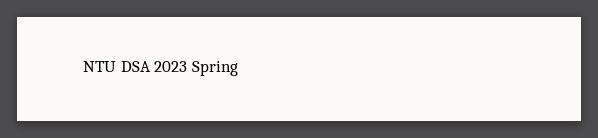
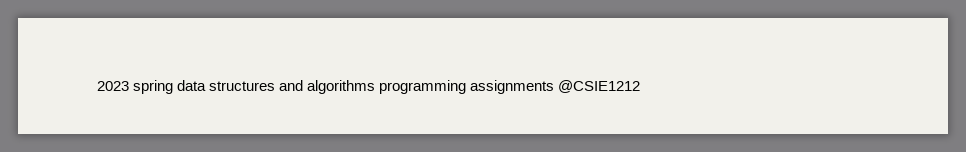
- NTU DSA 2023 Spring
+ 2023 spring data structures and algorithms programming assignments @CSIE1212

